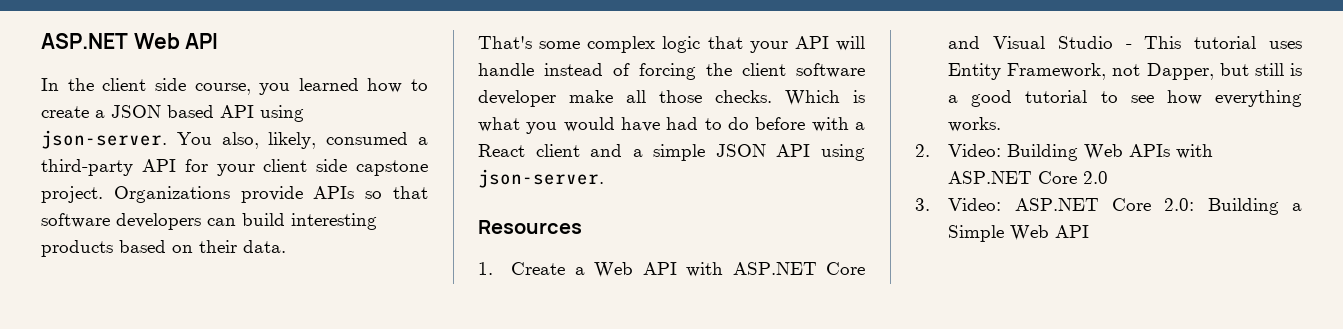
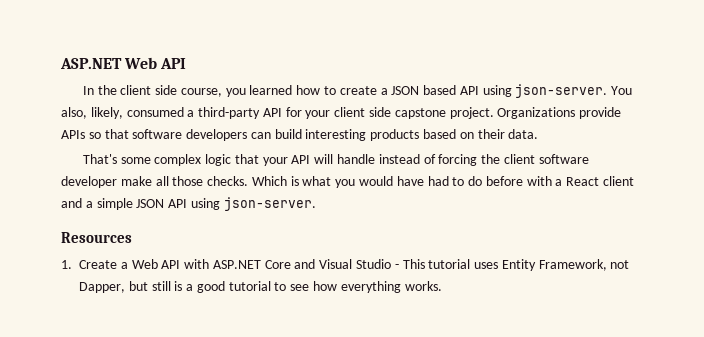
- 2. Video: Building Web APIs with ASP.NET Core 2.0
- 3. Video: ASP.NET Core 2.0: Building a Simple Web API

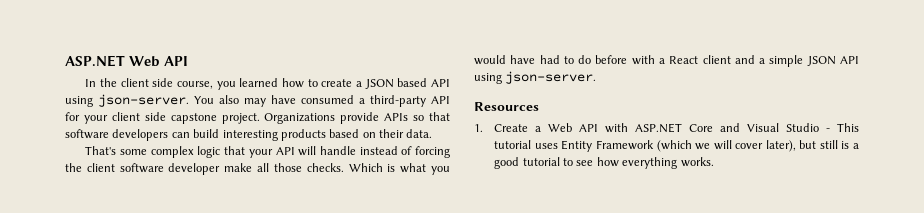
- You also, likely, consumed a third-party API for your client side capstone project.
+ You also may have consumed a third-party API for your client side capstone project.
- 1. Create a Web API with ASP.NET Core and Visual Studio - This tutorial uses Entity Framework, not Dapper, but still is a good tutorial to see how everything works.
+ 1. Create a Web API with ASP.NET Core and Visual Studio - This tutorial uses Entity Framework (which we will cover later), but still is a good tutorial to see how everything works.

